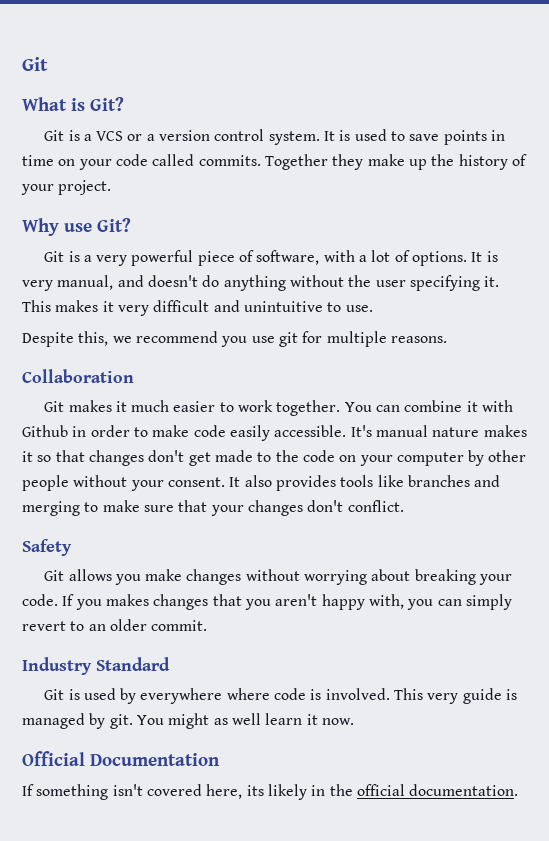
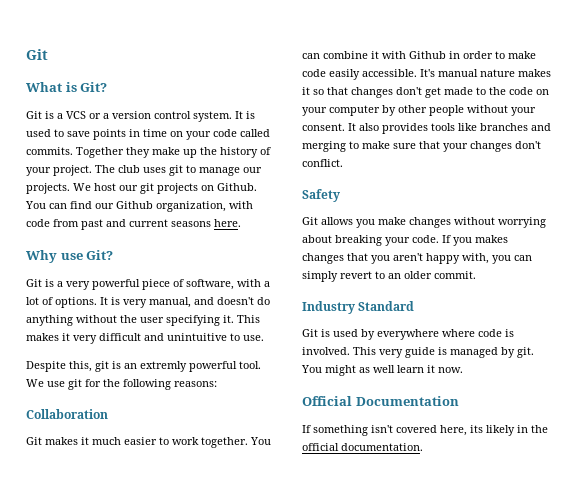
+ The club uses git to manage our projects. We host our git projects on Github. You can find our Github organization, with code from past and current seasons here.
- Despite this, we recommend you use git for multiple reasons.
+ Despite this, git is an extremly powerful tool. We use git for the following reasons:

